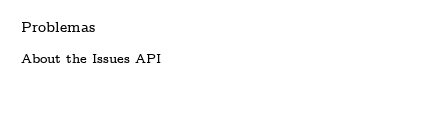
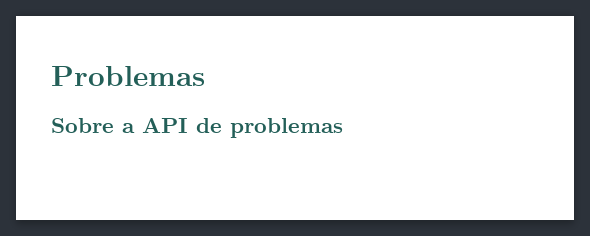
- About the Issues API
+ Sobre a API de problemas

